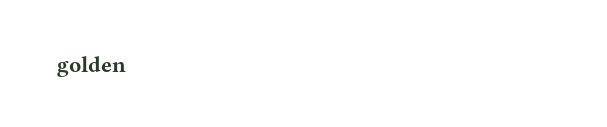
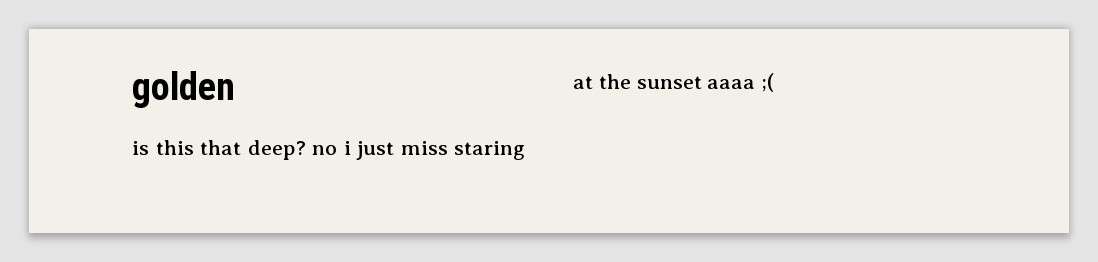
+ is this that deep? no i just miss staring at the sunset aaaa ;(

